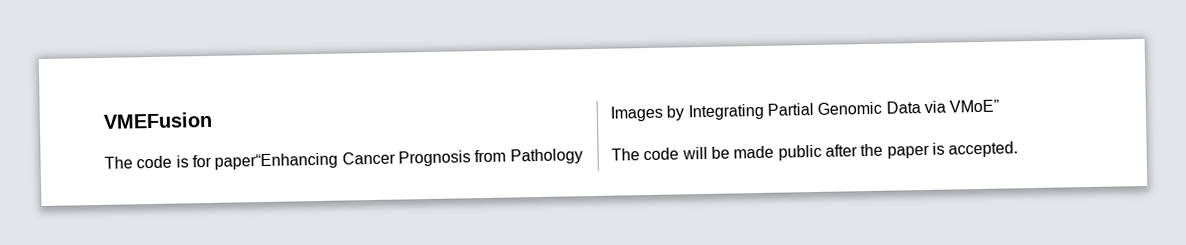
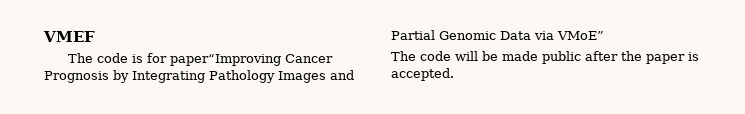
- VMEFusion
+ VMEF
- The code is for paper“Enhancing Cancer Prognosis from Pathology Images by Integrating Partial Genomic Data via VMoE”
+ The code is for paper“Improving Cancer Prognosis by Integrating Pathology Images and Partial Genomic Data via VMoE”

